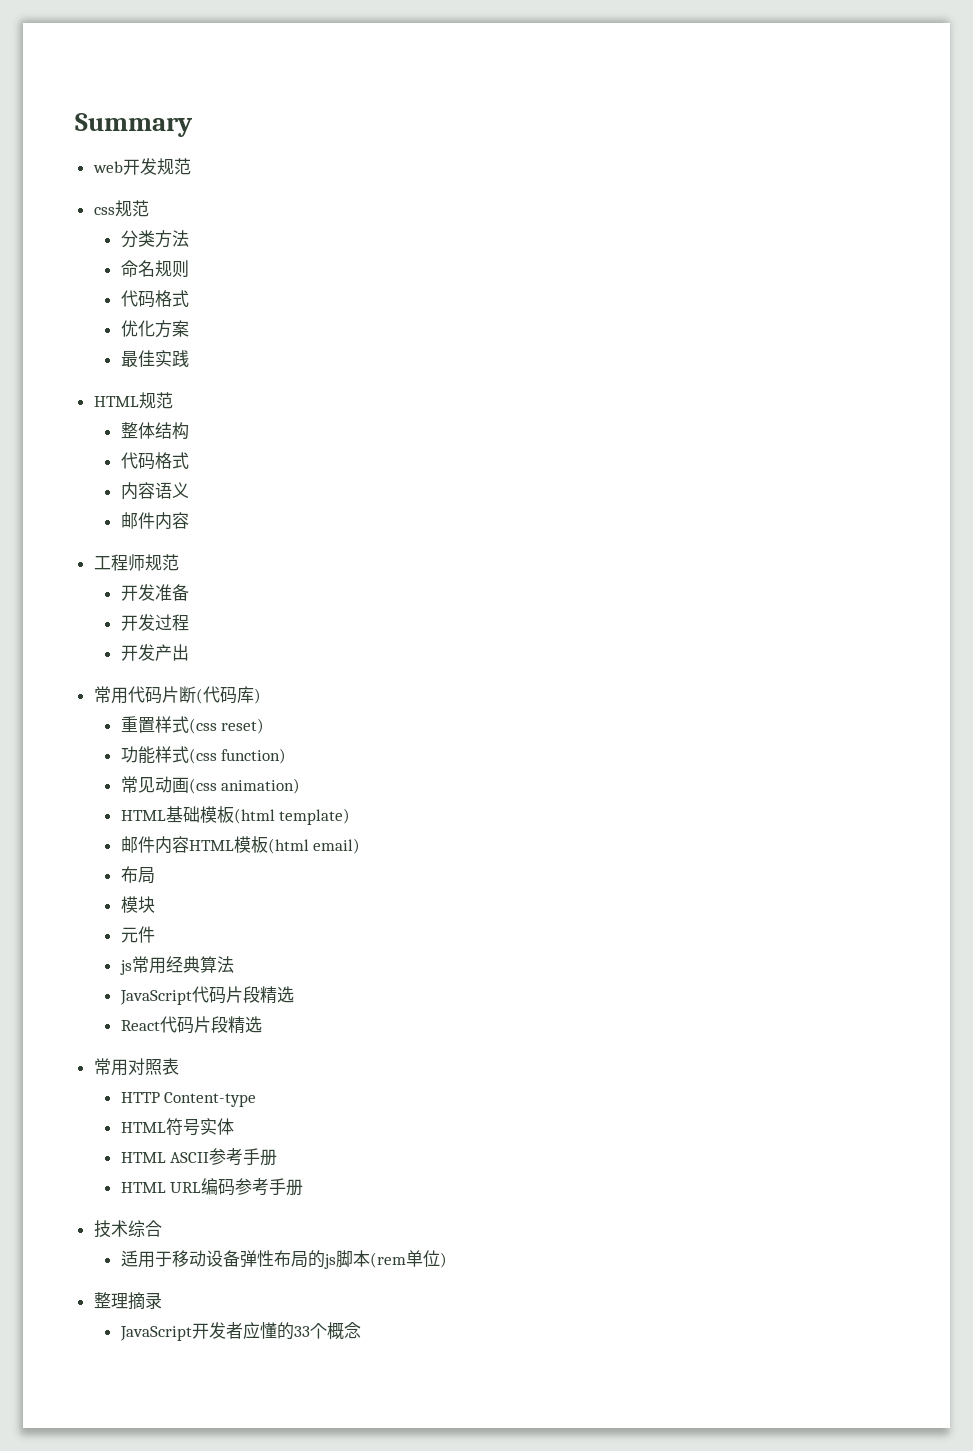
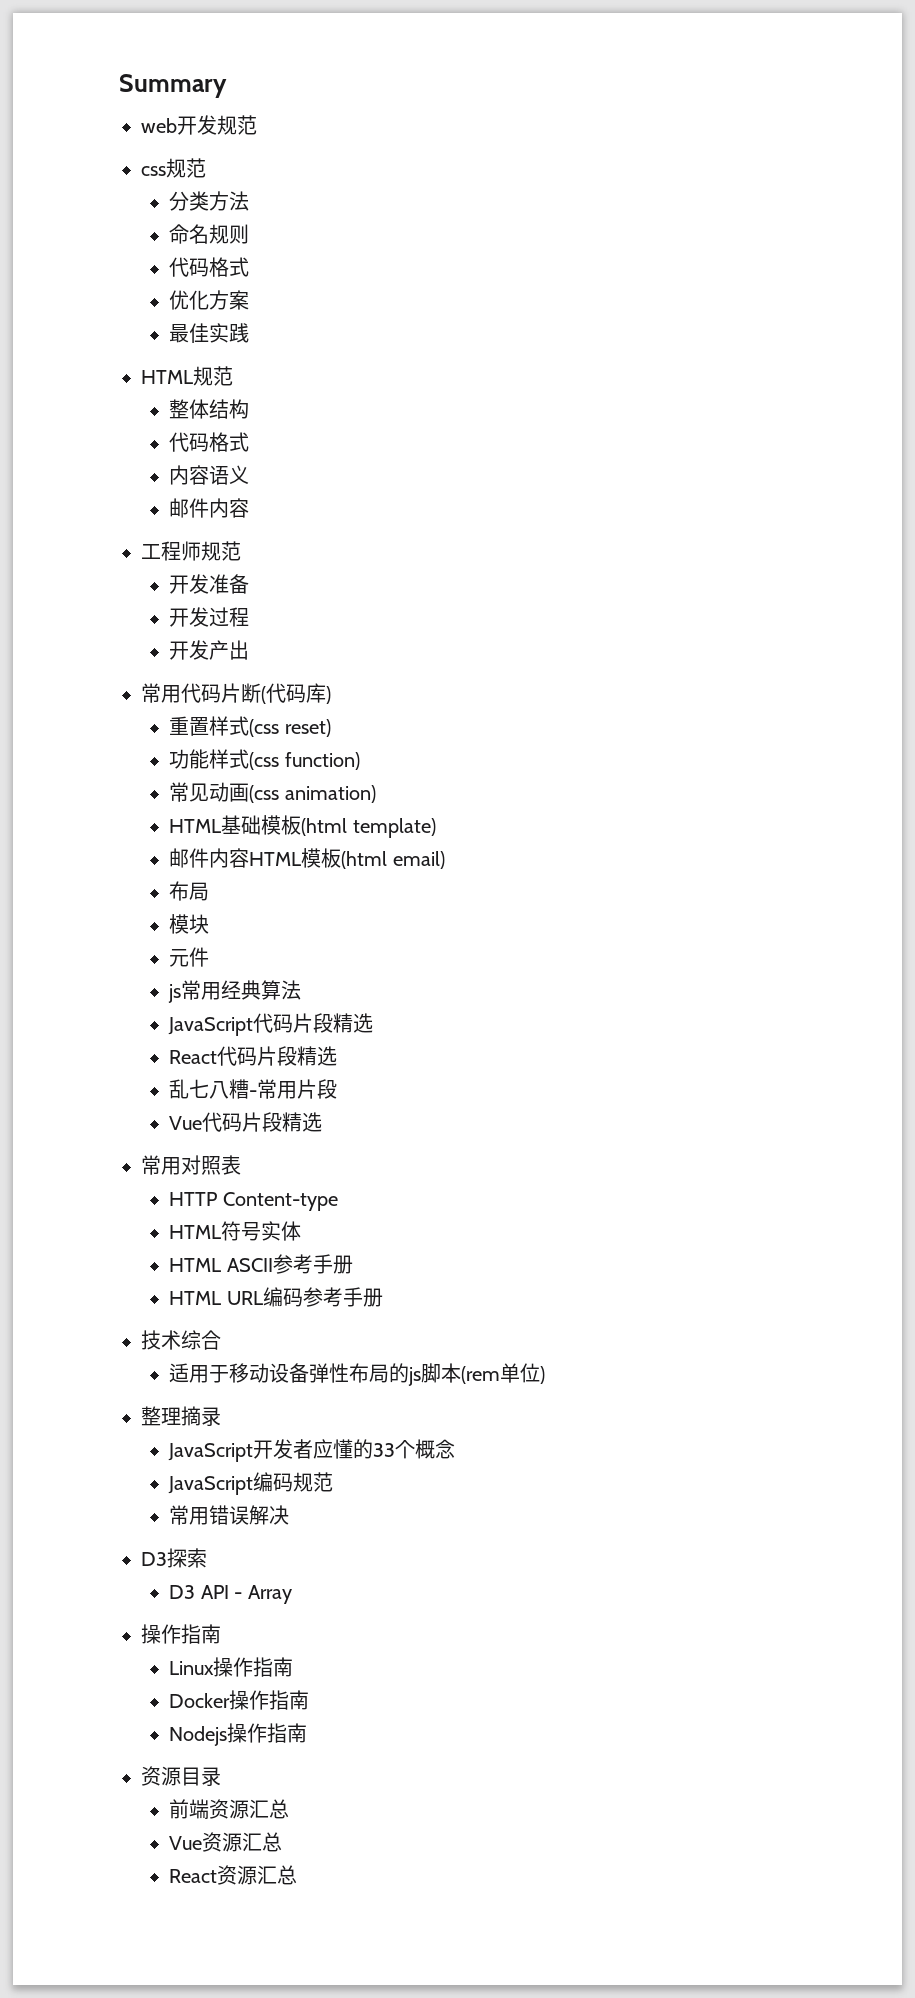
+ 乱七八糟-常用片段
+ Vue代码片段精选
+ JavaScript编码规范
+ 常用错误解决
+ D3探索
+ D3 API - Array
+ 操作指南
+ Linux操作指南
+ Docker操作指南
+ Nodejs操作指南
+ 资源目录
+ 前端资源汇总
+ Vue资源汇总
+ React资源汇总

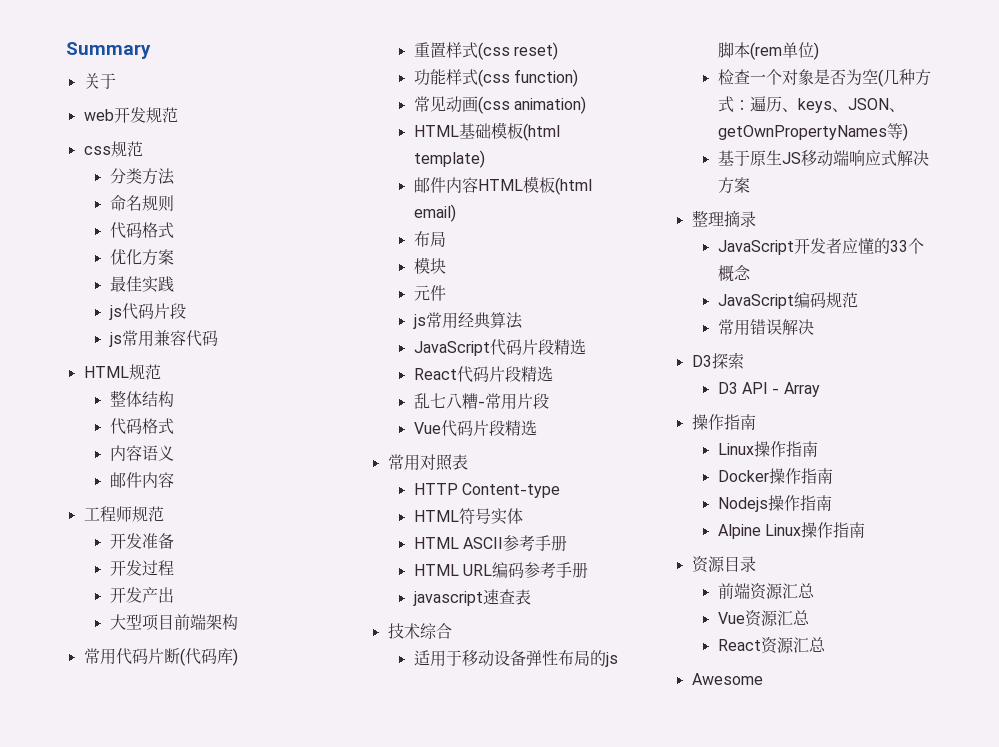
+ 关于
+ js代码片段
+ js常用兼容代码
+ 大型项目前端架构
+ javascript速查表
+ 检查一个对象是否为空(几种方式：遍历、keys、JSON、getOwnPropertyNames等)
+ 基于原生JS移动端响应式解决方案
+ Alpine Linux操作指南
+ Awesome

